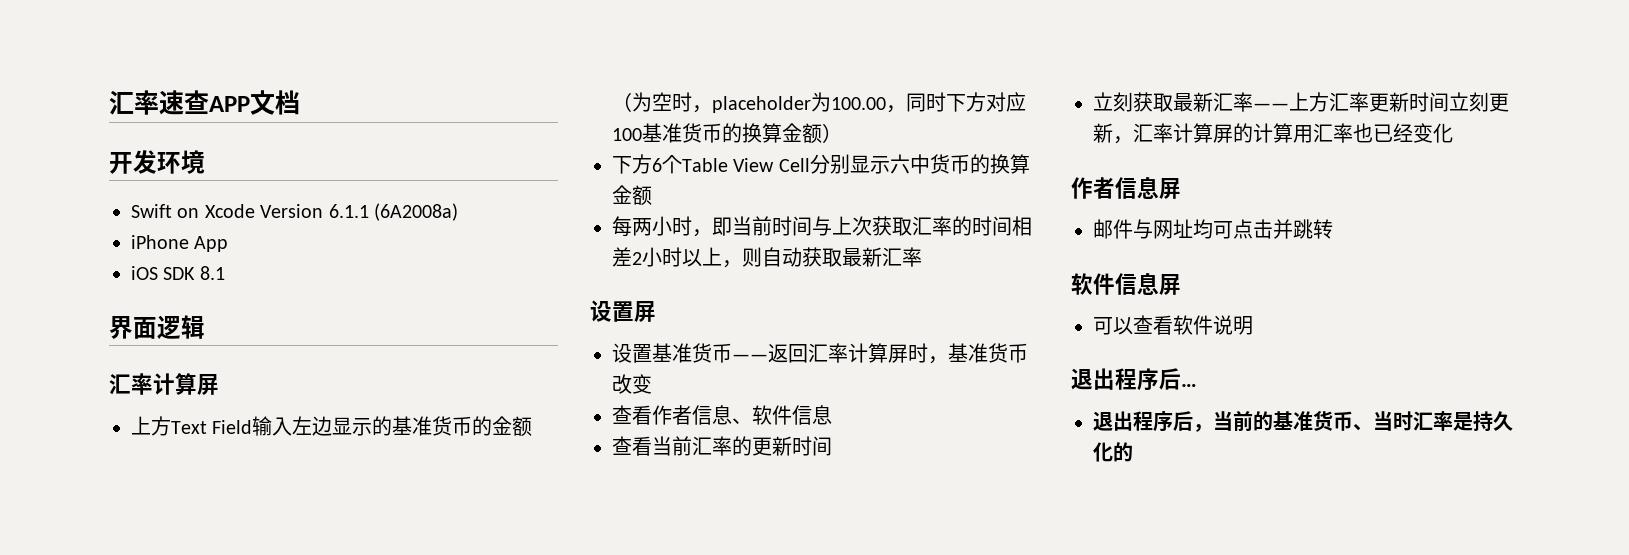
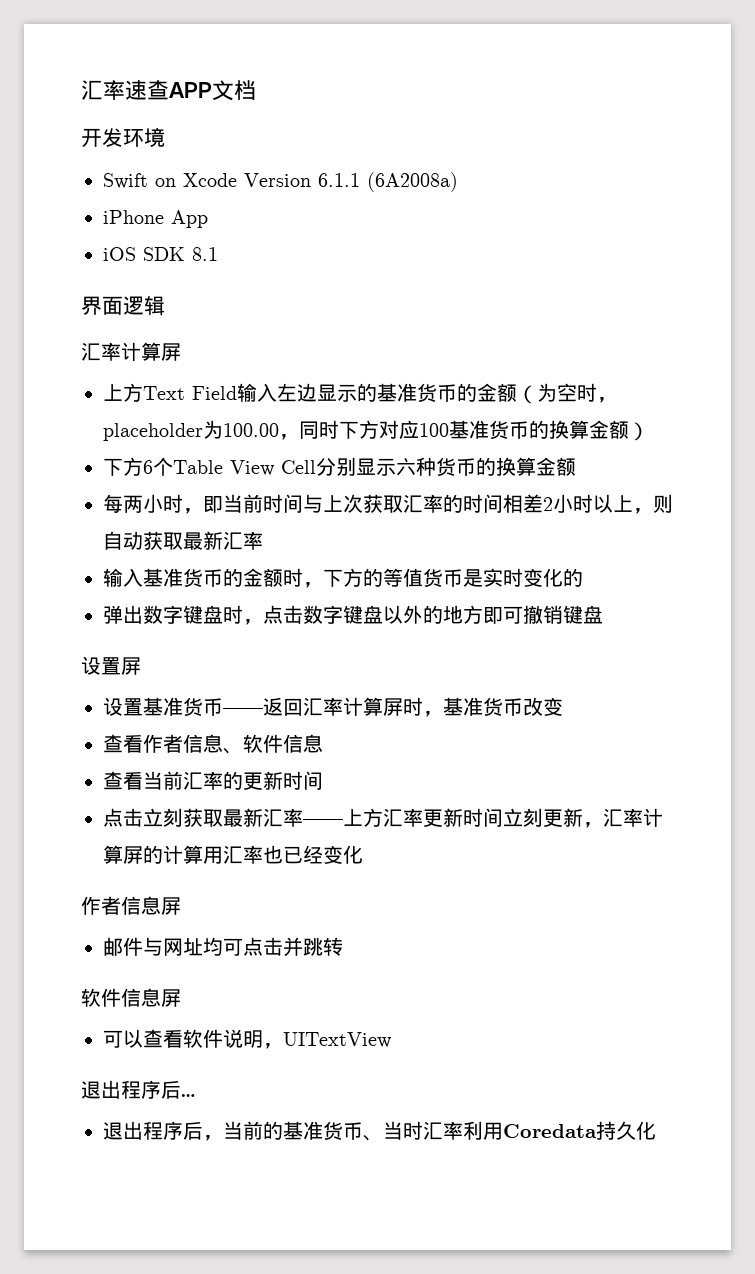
- 下方6个Table View Cell分别显示六中货币的换算金额
+ 下方6个Table View Cell分别显示六种货币的换算金额
+ 输入基准货币的金额时，下方的等值货币是实时变化的
+ 弹出数字键盘时，点击数字键盘以外的地方即可撤销键盘
- 立刻获取最新汇率——上方汇率更新时间立刻更新，汇率计算屏的计算用汇率也已经变化
+ 点击立刻获取最新汇率——上方汇率更新时间立刻更新，汇率计算屏的计算用汇率也已经变化
- 可以查看软件说明
+ 可以查看软件说明，UITextView
- 退出程序后，当前的基准货币、当时汇率是持久化的
+ 退出程序后，当前的基准货币、当时汇率利用Coredata持久化

